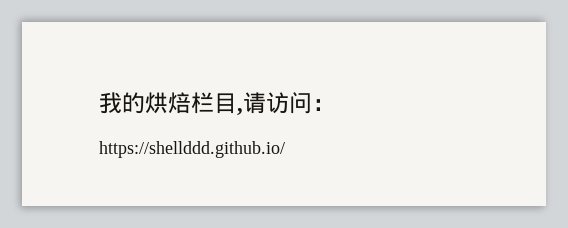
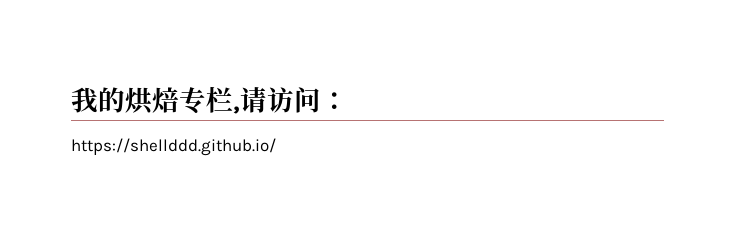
- 我的烘焙栏目,请访问：
+ 我的烘焙专栏,请访问：

